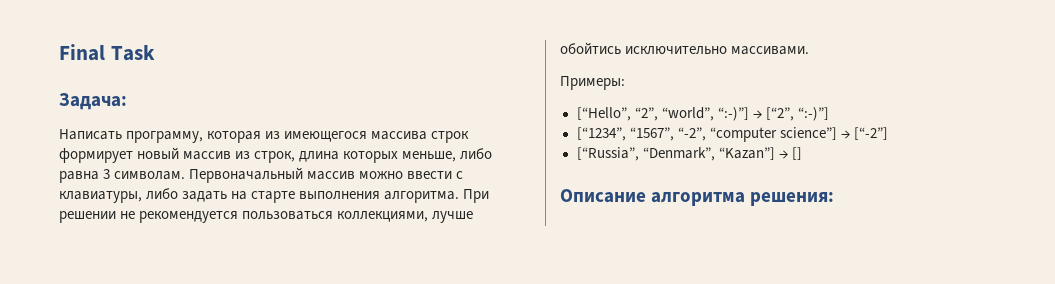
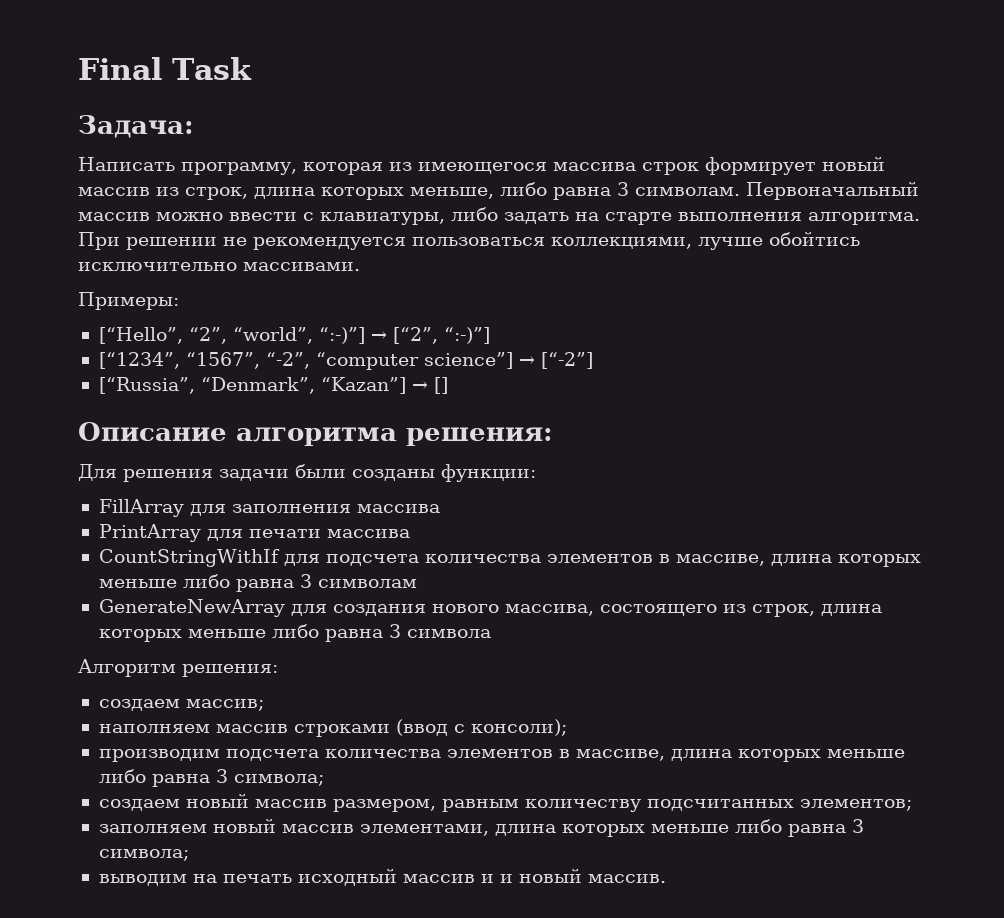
+ Для решения задачи были созданы функции:
+ FillArray для заполнения массива
+ PrintArray для печати массива
+ CountStringWithIf для подсчета количества элементов в массиве, длина которых меньше либо равна 3 символам
+ GenerateNewArray для создания нового массива, состоящего из строк, длина которых меньше либо равна 3 символа
+ Алгоритм решения:
+ создаем массив;
+ наполняем массив строками (ввод с консоли);
+ производим подсчета количества элементов в массиве, длина которых меньше либо равна 3 символа;
+ создаем новый массив размером, равным количеству подсчитанных элементов;
+ заполняем новый массив элементами, длина которых меньше либо равна 3 символа;
+ выводим на печать исходный массив и и новый массив.

